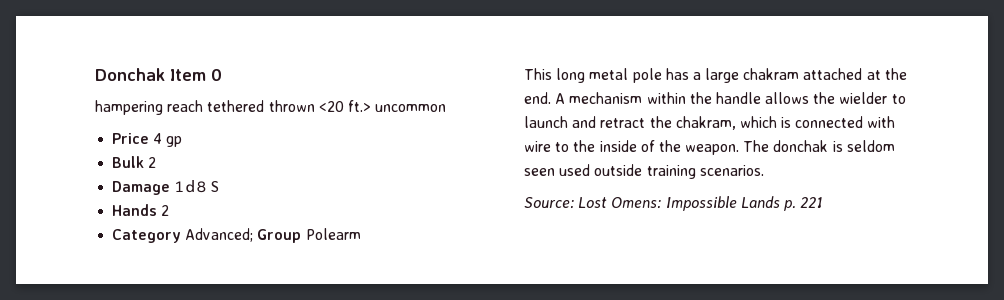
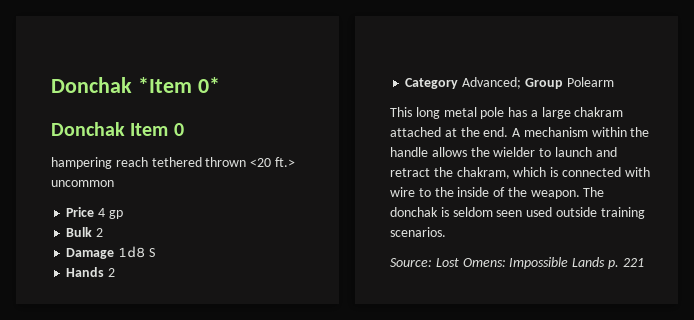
+ Donchak *Item 0*

